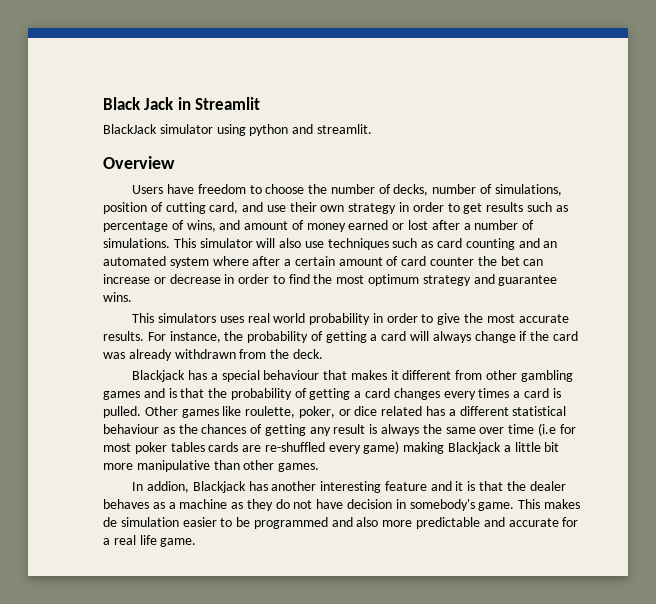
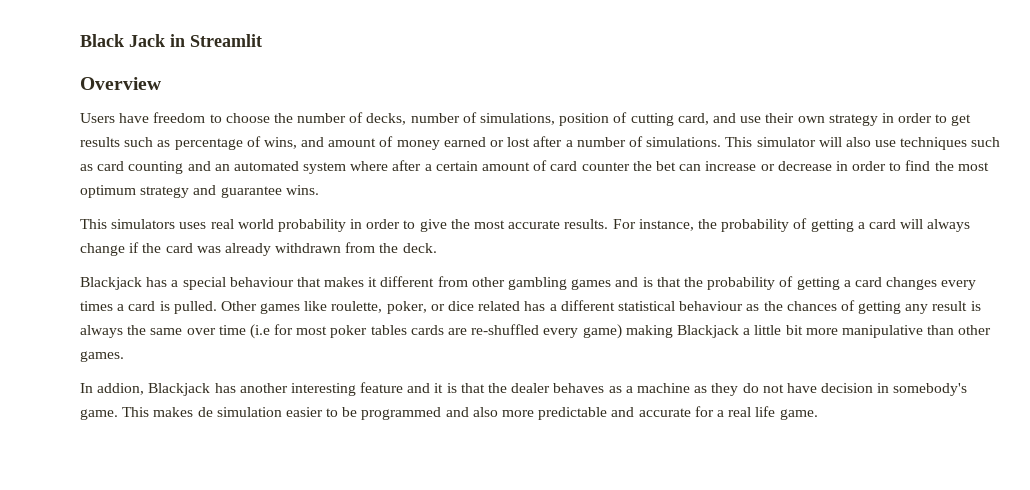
- BlackJack simulator using python and streamlit.

